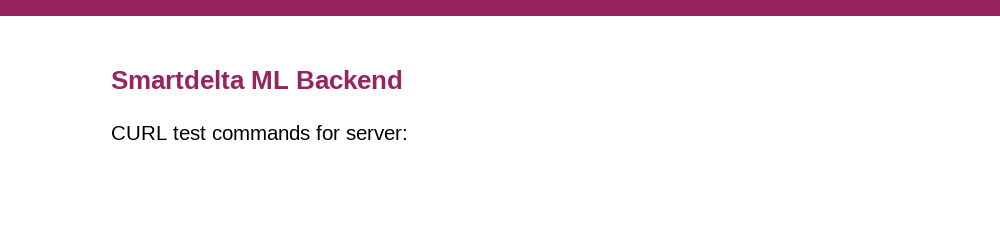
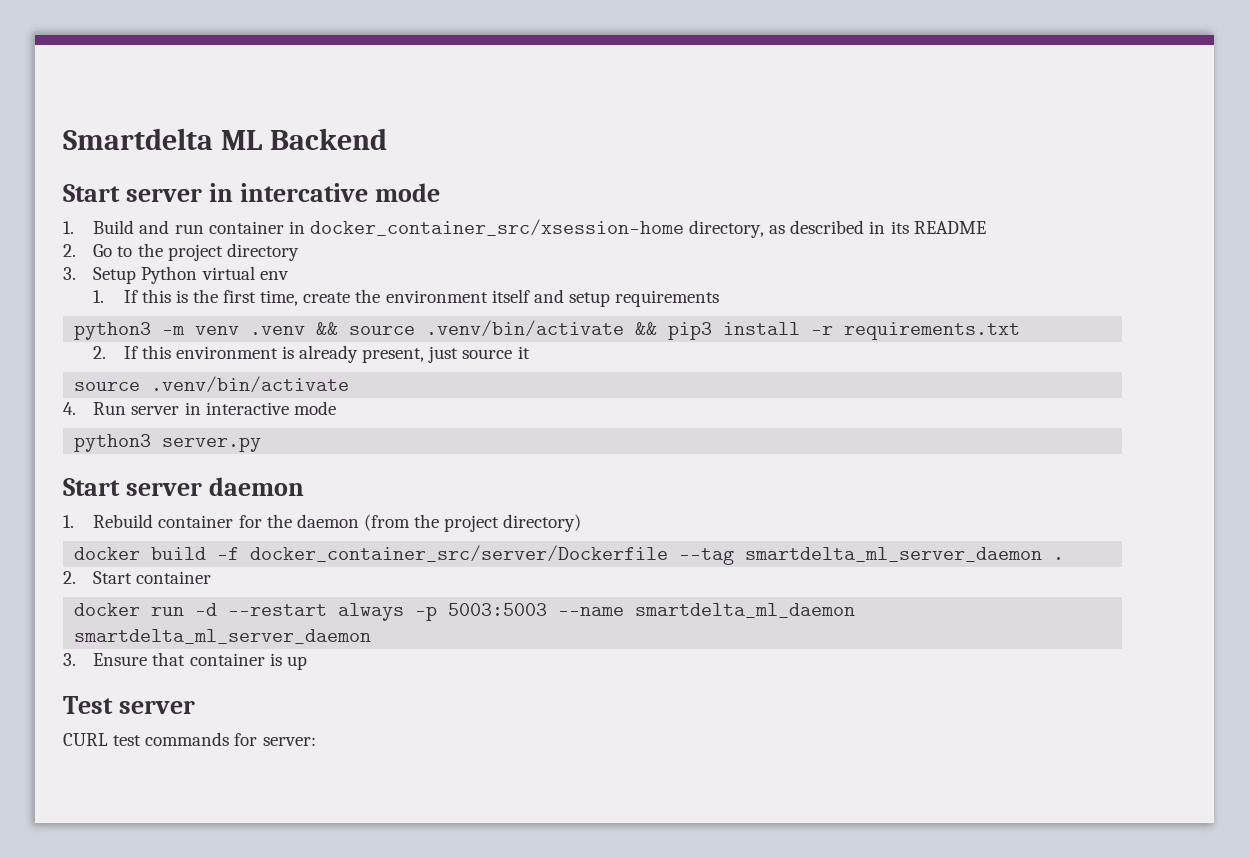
+ Start server in intercative mode
+ 1. Build and run container in docker_container_src/xsession-home directory, as described in its README
+ 2. Go to the project directory
+ 3. Setup Python virtual env
+ 1. If this is the first time, create the environment itself and setup requirements
+ python3 -m venv .venv && source .venv/bin/activate && pip3 install -r requirements.txt
+ 2. If this environment is already present, just source it
+ source .venv/bin/activate
+ 4. Run server in interactive mode
+ python3 server.py
+ Start server daemon
+ 1. Rebuild container for the daemon (from the project directory)
+ docker build -f docker_container_src/server/Dockerfile --tag smartdelta_ml_server_daemon .
+ 2. Start container
+ docker run -d --restart always -p 5003:5003 --name smartdelta_ml_daemon smartdelta_ml_server_daemon
+ 3. Ensure that container is up
+ Test server

